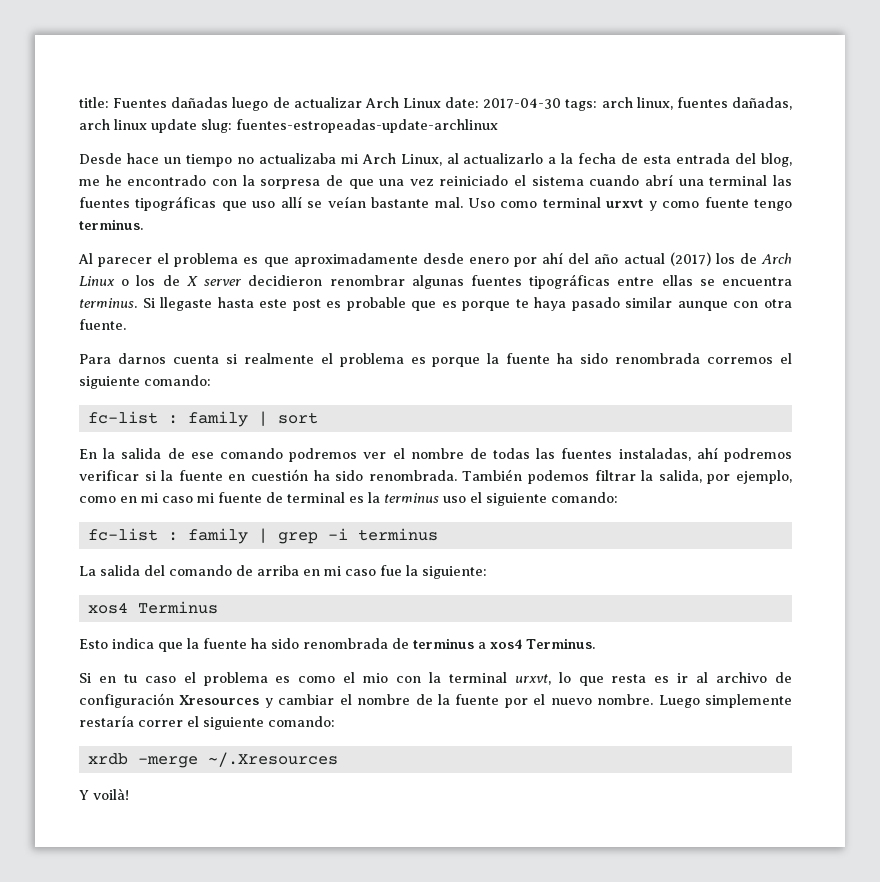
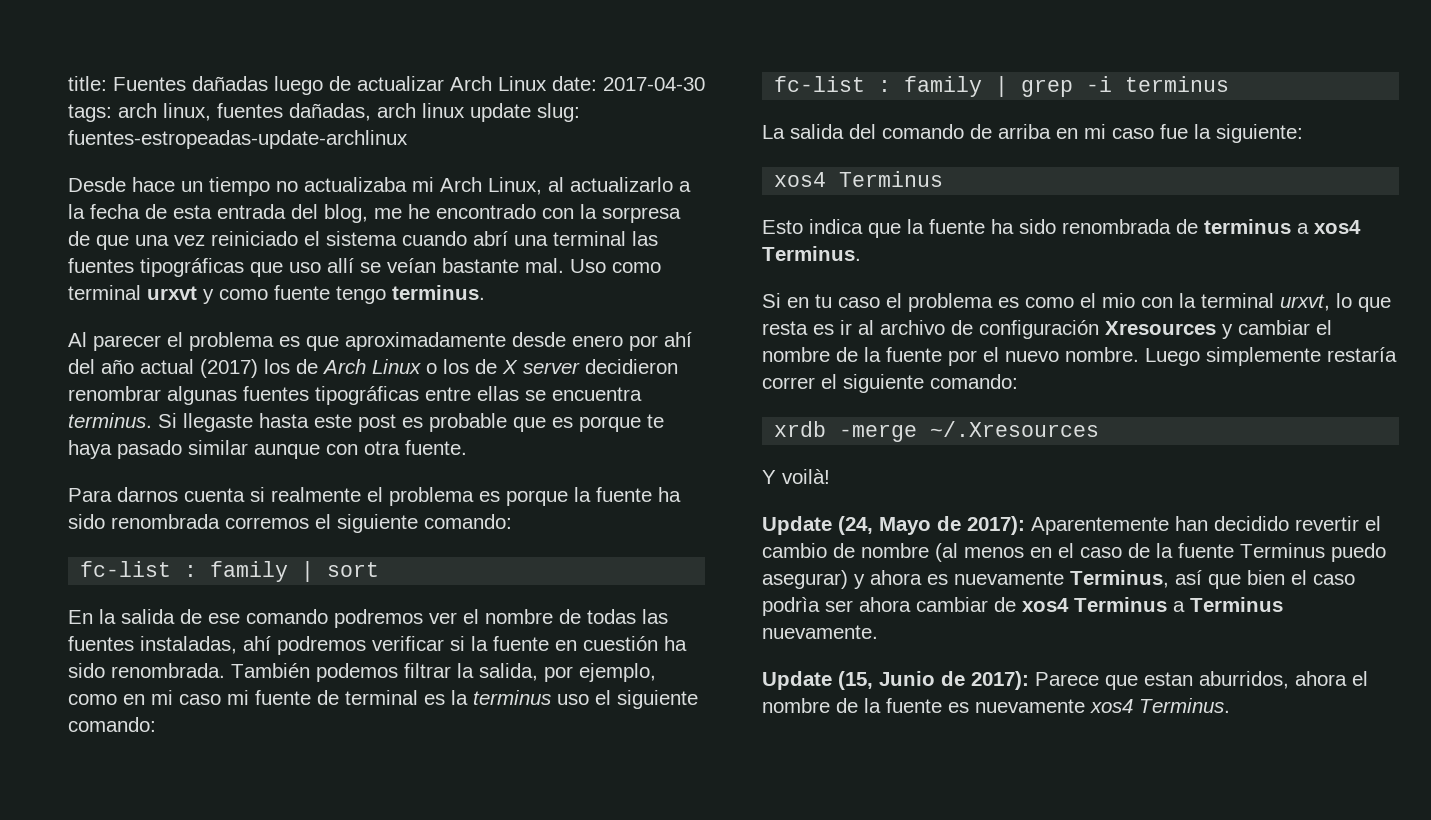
+ Update (24, Mayo de 2017): Aparentemente han decidido revertir el cambio de nombre (al menos en el caso de la fuente Terminus puedo asegurar) y ahora es nuevamente Terminus, así que bien el caso podrìa ser ahora cambiar de xos4 Terminus a Terminus nuevamente.
+ Update (15, Junio de 2017): Parece que estan aburridos, ahora el nombre de la fuente es nuevamente xos4 Terminus.

